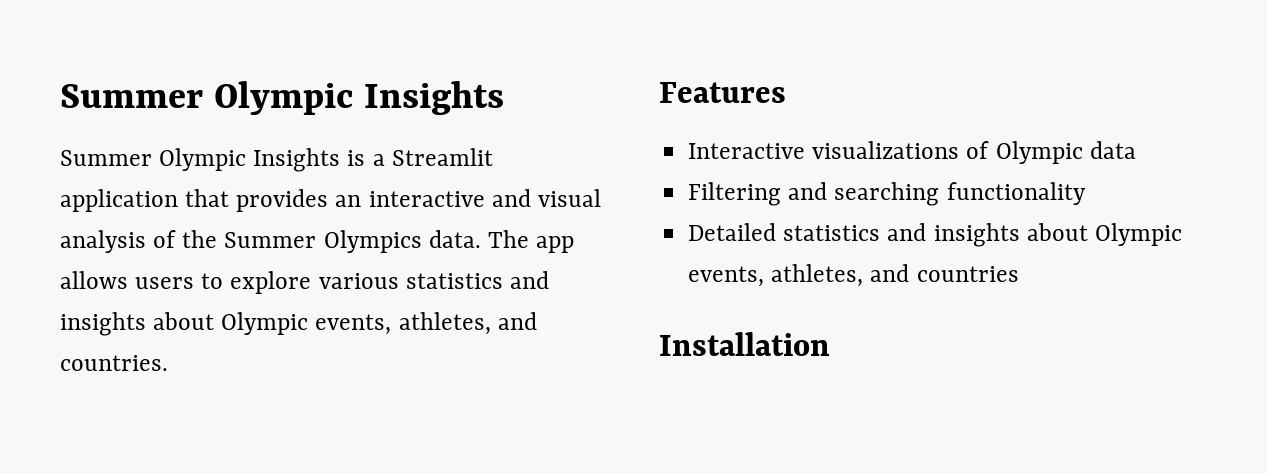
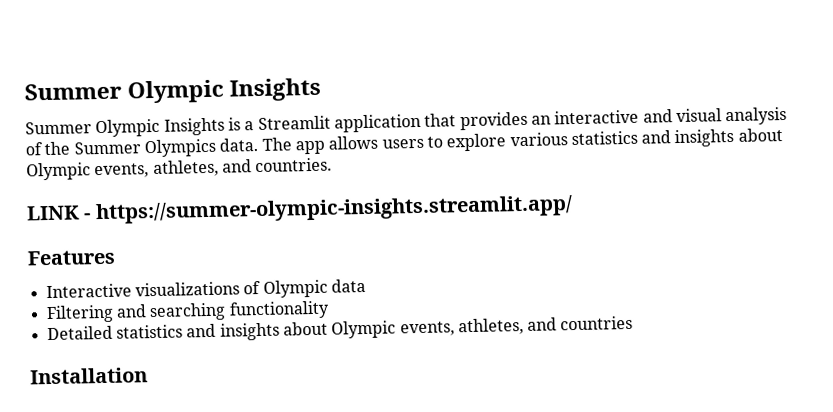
+ LINK - https://summer-olympic-insights.streamlit.app/

